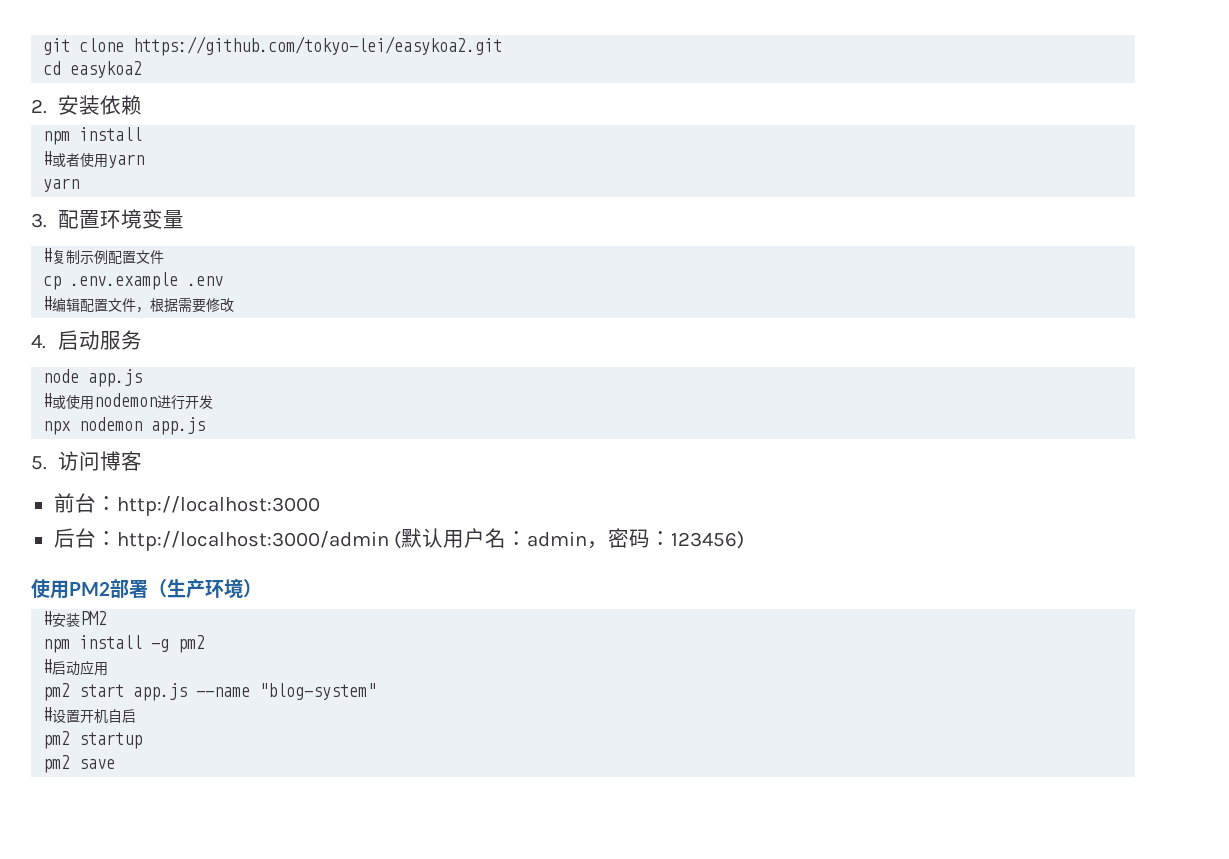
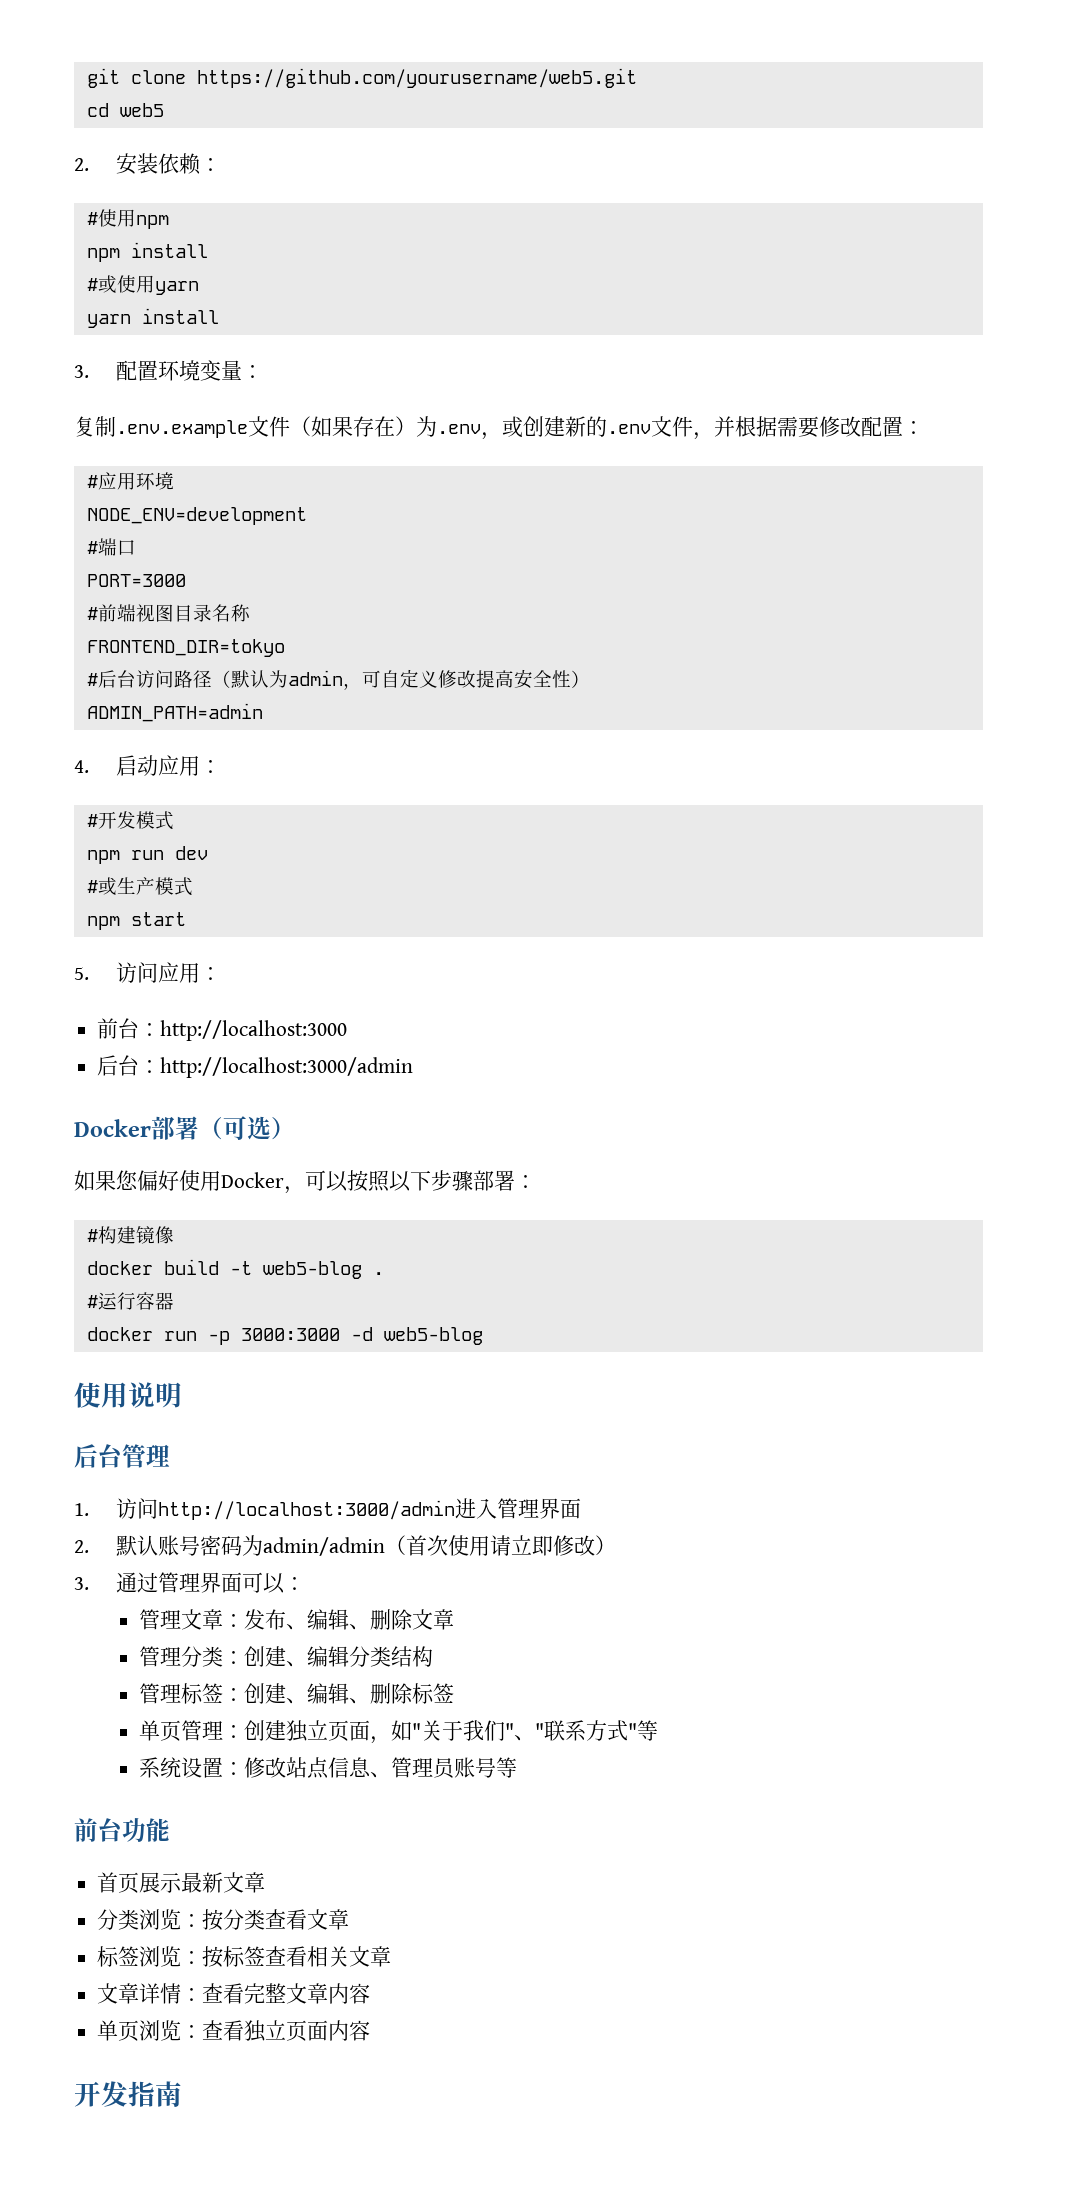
- git clone https://github.com/tokyo-lei/easykoa2.git
+ git clone https://github.com/yourusername/web5.git
- cd easykoa2
+ cd web5
- 2.安装依赖
+ 2.安装依赖：
+ #使用npm
- #或者使用yarn
- yarn
+ #或使用yarn
+ yarn install
- 3.配置环境变量
- #复制示例配置文件
- cp .env.example .env
- #编辑配置文件，根据需要修改
- 4.启动服务
- node app.js
- #或使用nodemon进行开发
- npx nodemon app.js
+ 3.配置环境变量：
+ 复制.env.example文件（如果存在）为.env，或创建新的.env文件，并根据需要修改配置：
+ #应用环境
+ NODE_ENV=development
+ #端口
+ PORT=3000
+ #前端视图目录名称
+ FRONTEND_DIR=tokyo
+ #后台访问路径（默认为admin，可自定义修改提高安全性）
+ ADMIN_PATH=admin
+ 4.启动应用：
+ #开发模式
+ npm run dev
+ #或生产模式
+ npm start
- 5.访问博客
+ 5.访问应用：
- 后台：http://localhost:3000/admin (默认用户名：admin，密码：123456)
- 使用PM2部署（生产环境）
- #安装PM2
- npm install -g pm2
- #启动应用
- pm2 start app.js --name "blog-system"
- #设置开机自启
- pm2 startup
- pm2 save
+ 后台：http://localhost:3000/admin
+ Docker部署（可选）
+ 如果您偏好使用Docker，可以按照以下步骤部署：
+ #构建镜像
+ docker build -t web5-blog .
+ #运行容器
+ docker run -p 3000:3000 -d web5-blog
+ 使用说明
+ 后台管理
+ 1.访问http://localhost:3000/admin进入管理界面
+ 2.默认账号密码为admin/admin（首次使用请立即修改）
+ 3.通过管理界面可以：
+ 管理文章：发布、编辑、删除文章
+ 管理分类：创建、编辑分类结构
+ 管理标签：创建、编辑、删除标签
+ 单页管理：创建独立页面，如"关于我们"、"联系方式"等
+ 系统设置：修改站点信息、管理员账号等
+ 前台功能
+ 首页展示最新文章
+ 分类浏览：按分类查看文章
+ 标签浏览：按标签查看相关文章
+ 文章详情：查看完整文章内容
+ 单页浏览：查看独立页面内容
+ 开发指南

